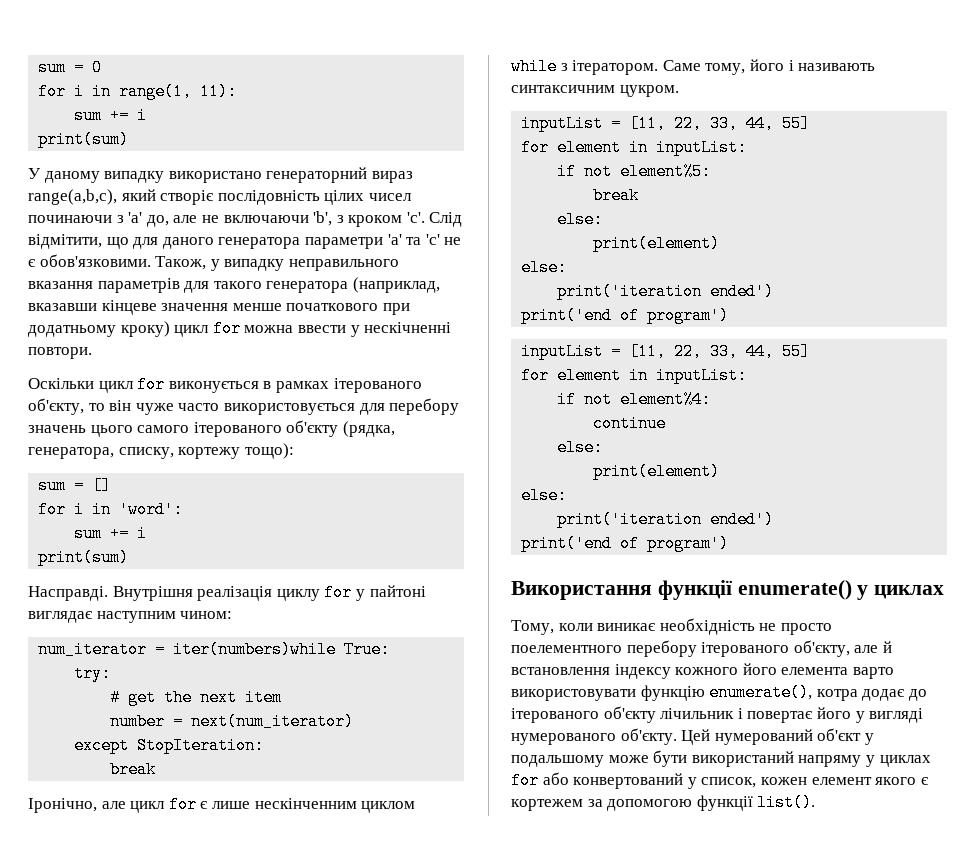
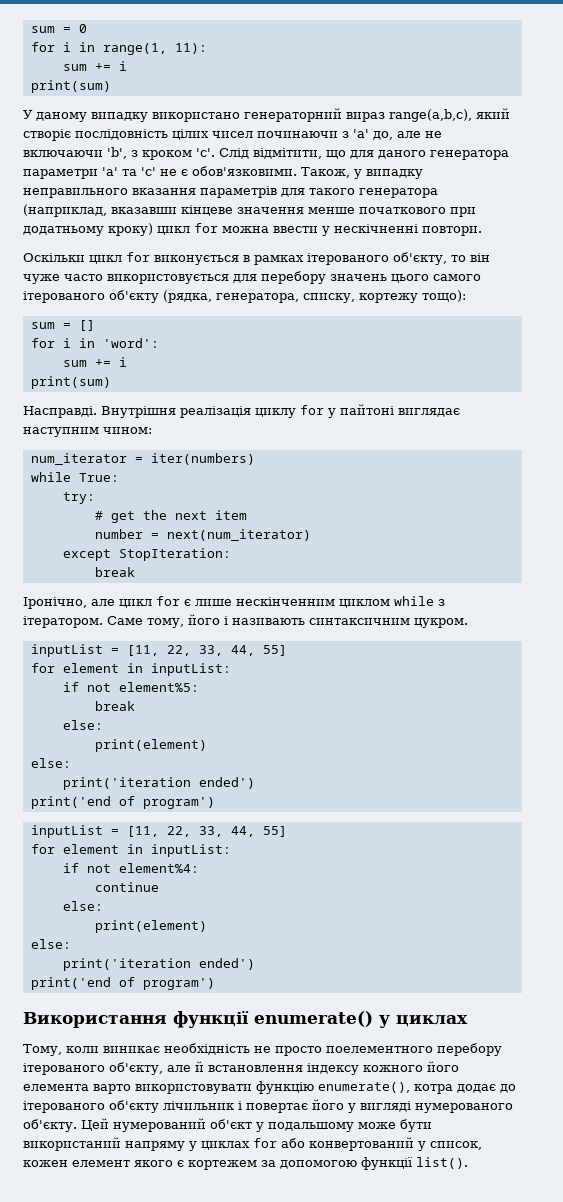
- num_iterator = iter(numbers)while True:
+ num_iterator = iter(numbers)
+ while True:

